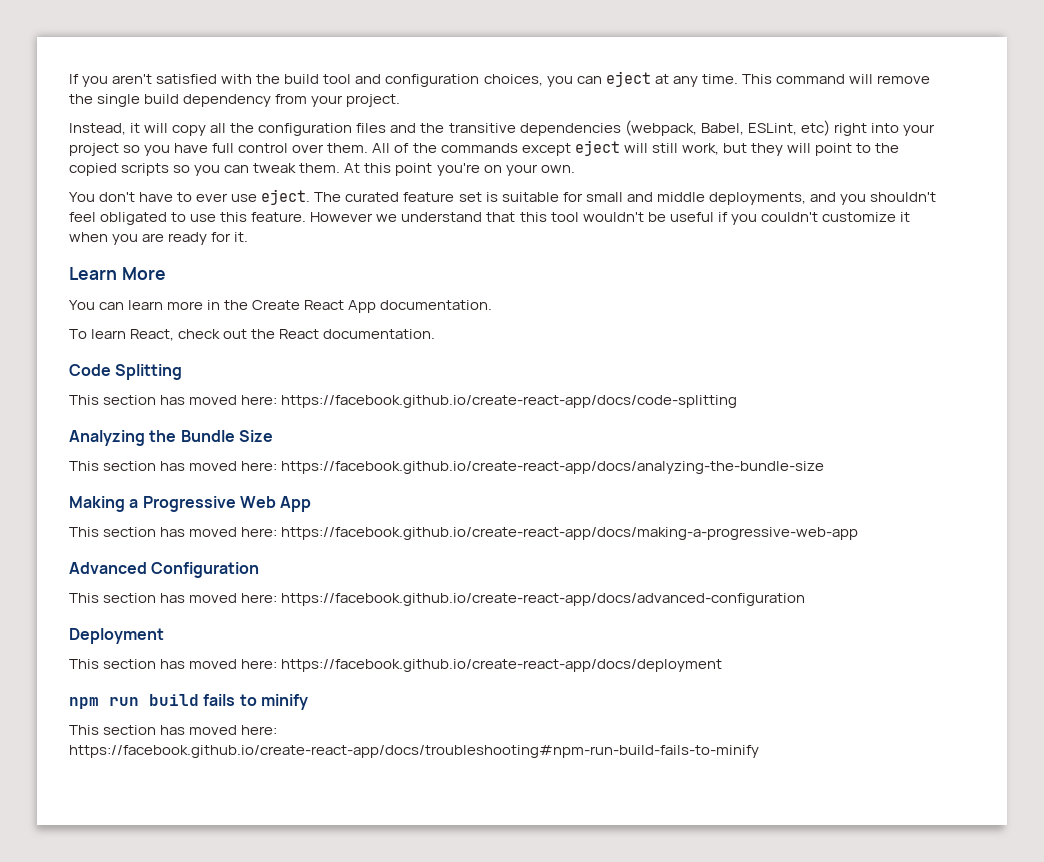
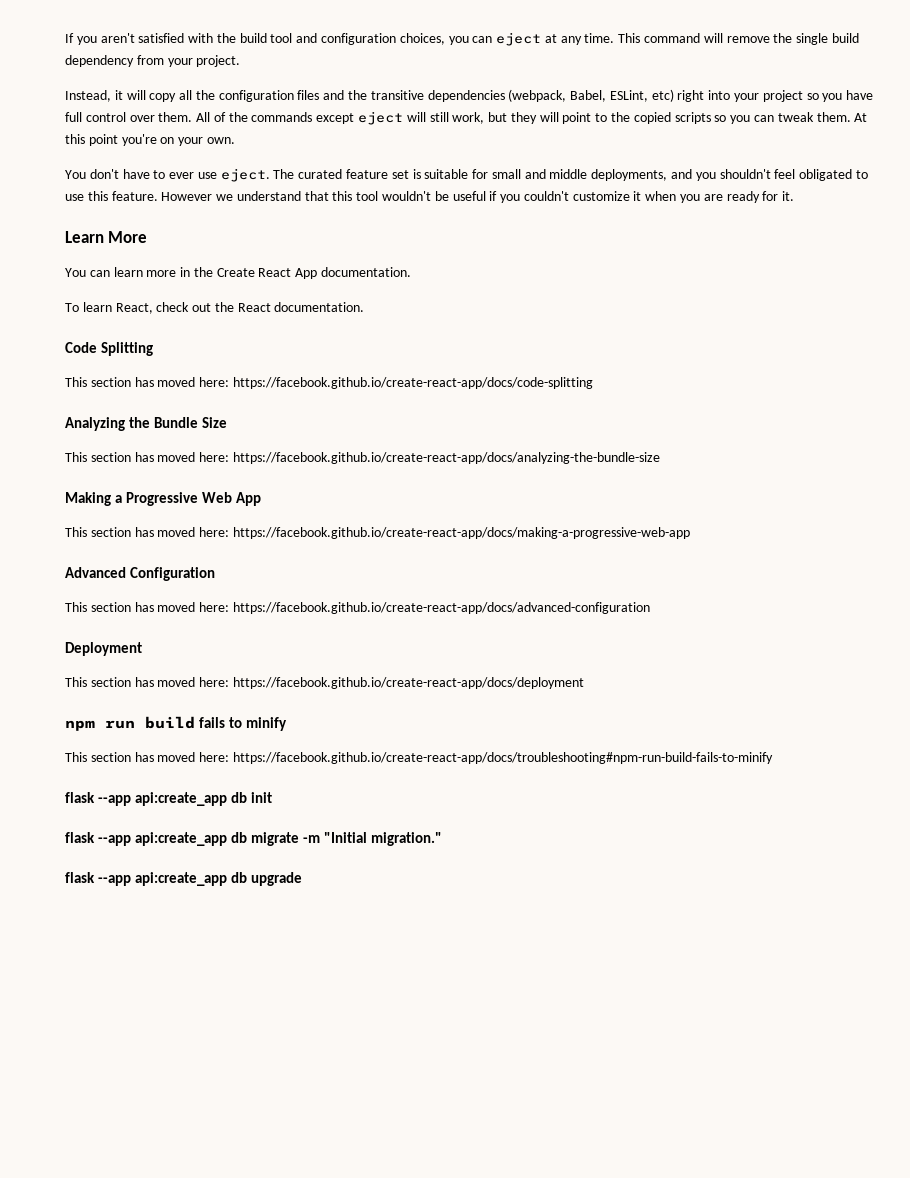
+ flask --app api:create_app db init
+ flask --app api:create_app db migrate -m "Initial migration."
+ flask --app api:create_app db upgrade

